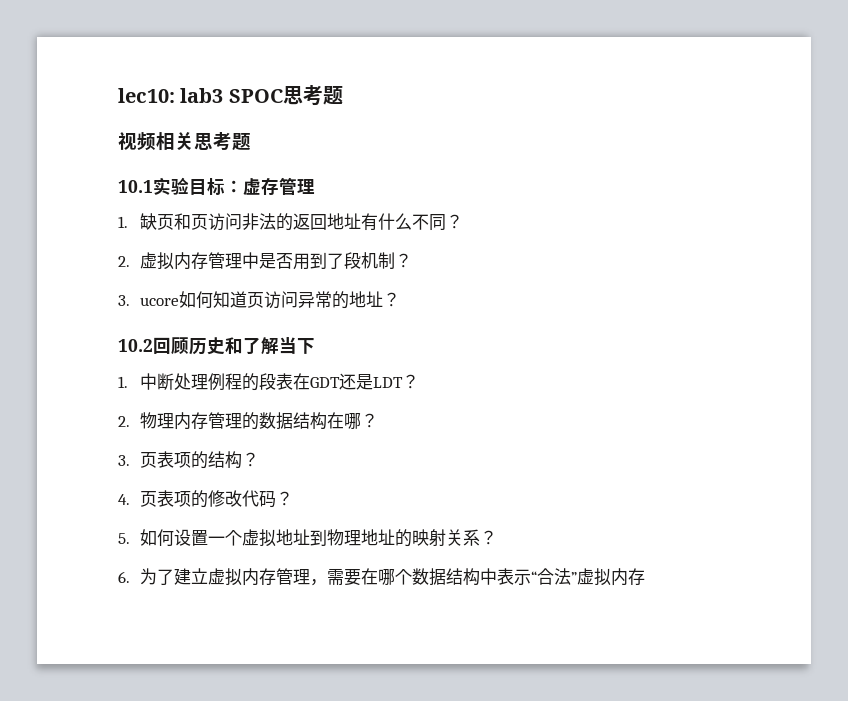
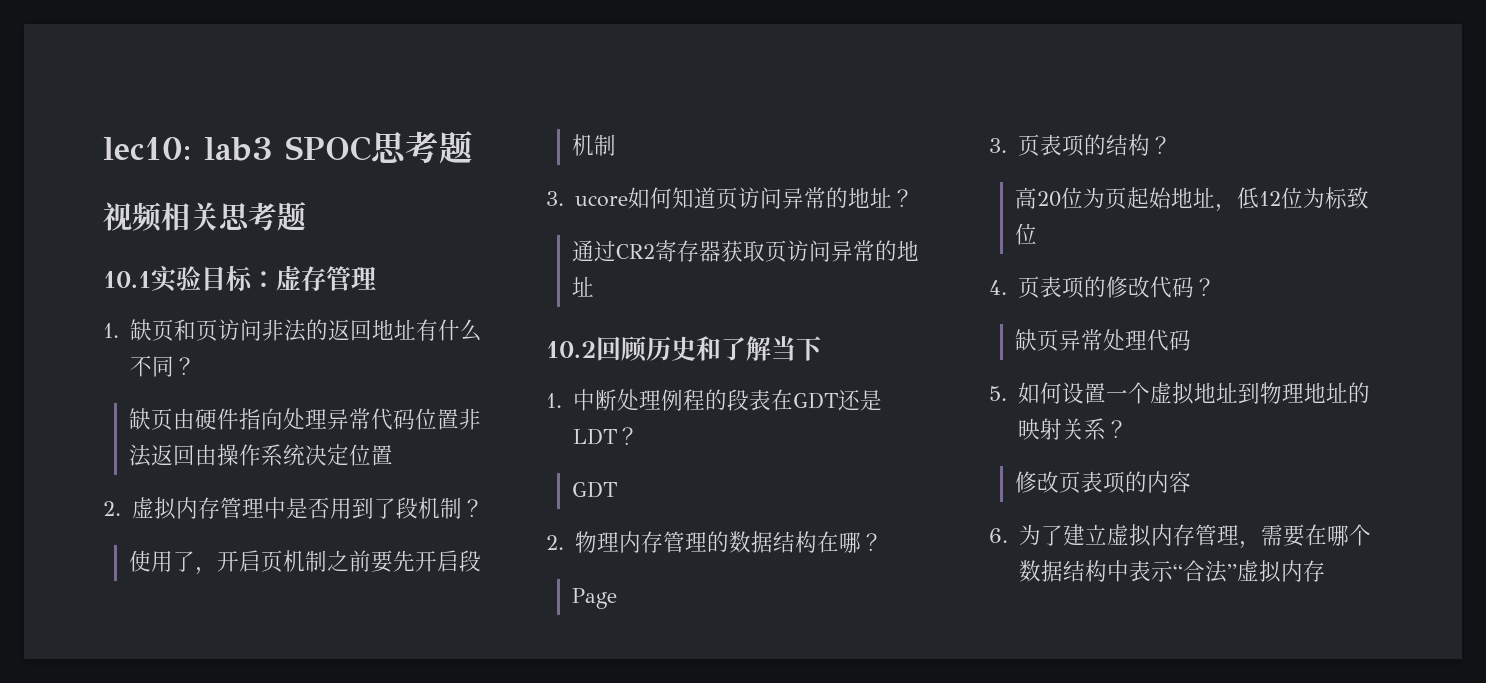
+ 缺页由硬件指向处理异常代码位置非法返回由操作系统决定位置
+ 使用了，开启页机制之前要先开启段机制
+ 通过CR2寄存器获取页访问异常的地址
  1.中断处理例程的段表在GDT还是LDT？
+ GDT
+ Page
+ 高20位为页起始地址，低12位为标致位
+ 缺页异常处理代码
+ 修改页表项的内容

